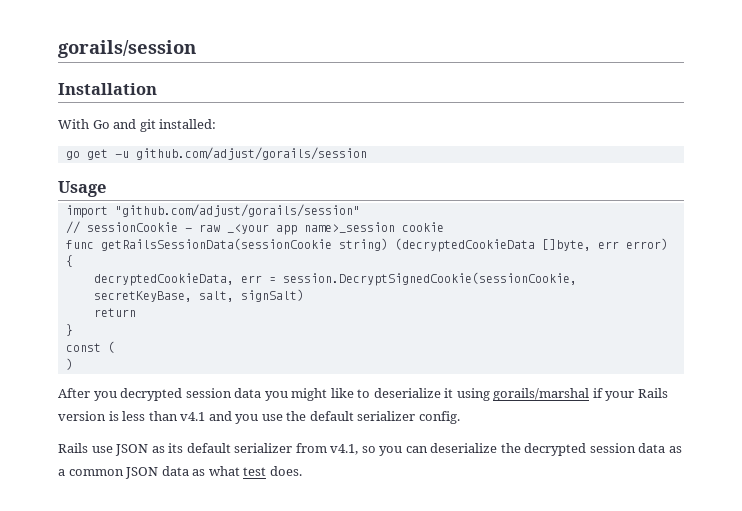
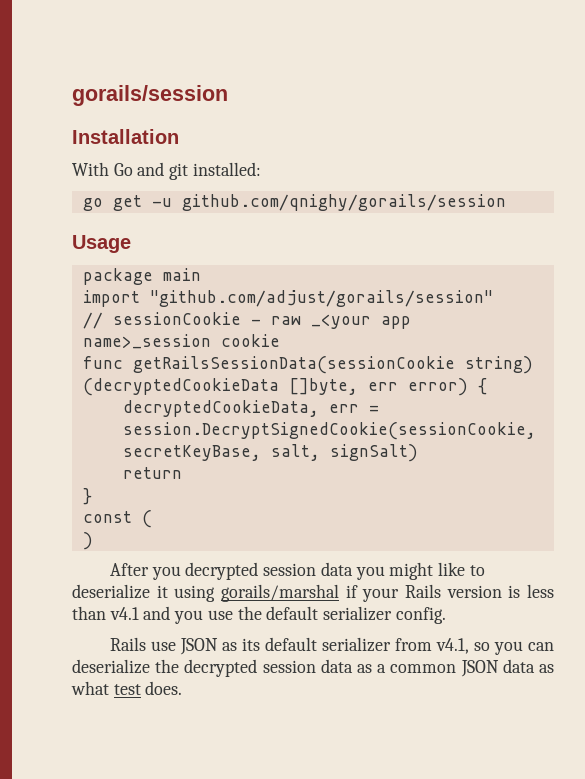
- go get -u github.com/adjust/gorails/session
+ go get -u github.com/qnighy/gorails/session
+ package main

